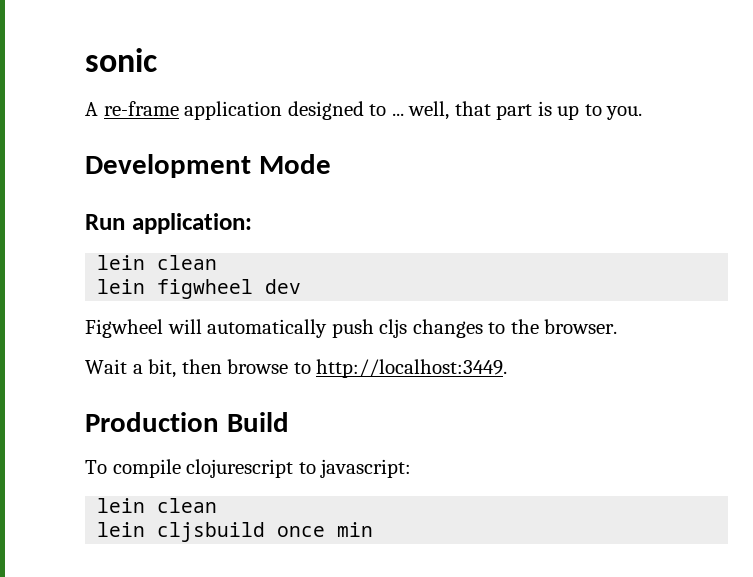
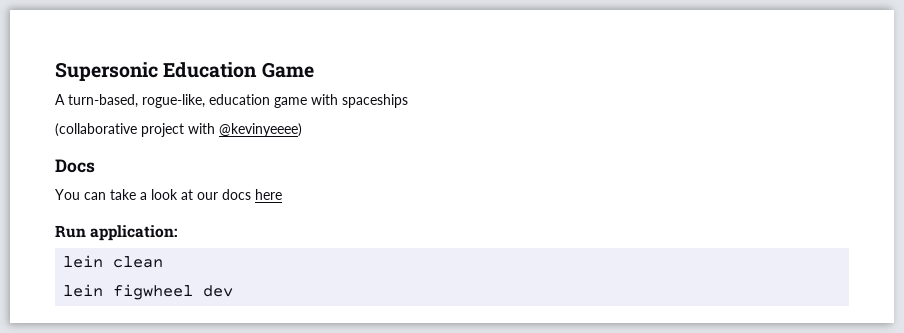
- sonic
- A re-frame application designed to ... well, that part is up to you.
- Development Mode
+ Supersonic Education Game
+ A turn-based, rogue-like, education game with spaceships
+ (collaborative project with @kevinyeeee)
+ Docs
+ You can take a look at our docs here
- Figwheel will automatically push cljs changes to the browser.
- Wait a bit, then browse to http://localhost:3449.
- Production Build
- To compile clojurescript to javascript:
- lein clean
- lein cljsbuild once min

